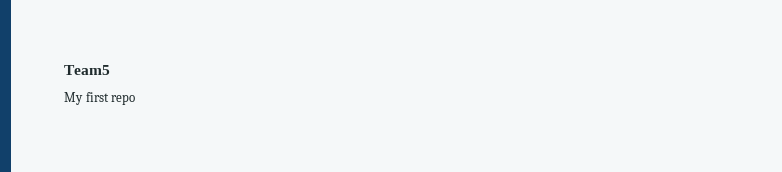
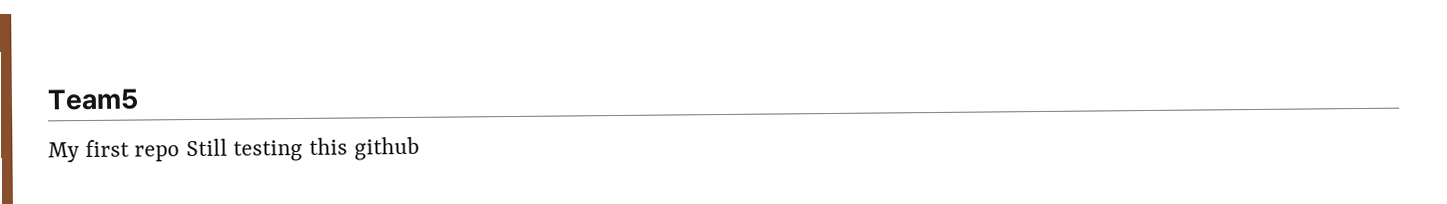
- My first repo
+ My first repo Still testing this github

